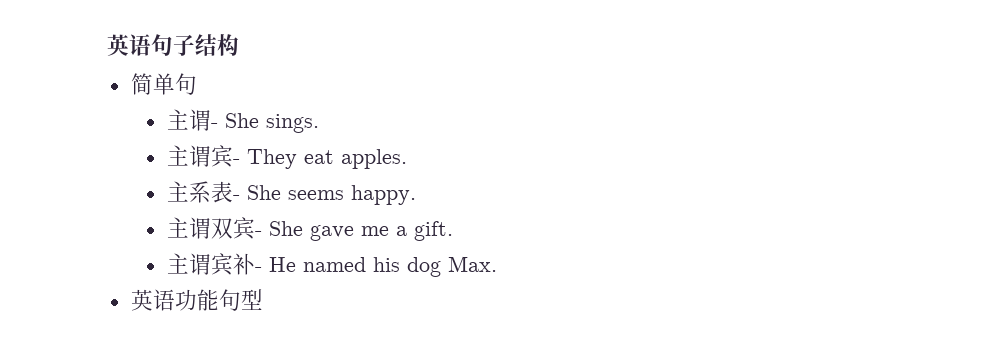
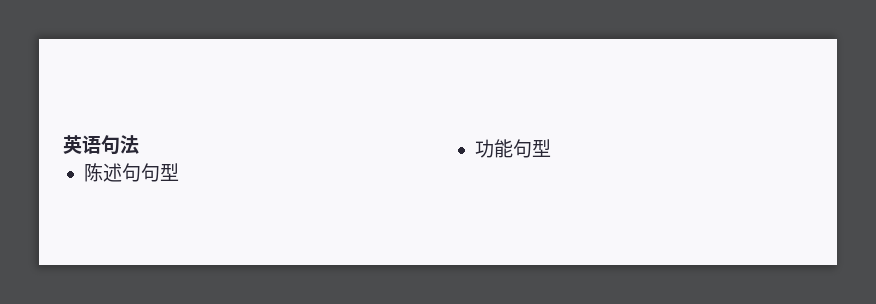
- 英语句子结构
- 简单句
- 主谓- She sings.
- 主谓宾- They eat apples.
- 主系表- She seems happy.
- 主谓双宾- She gave me a gift.
- 主谓宾补- He named his dog Max.
- 英语功能句型
+ 英语句法
+ 陈述句句型
+ 功能句型

